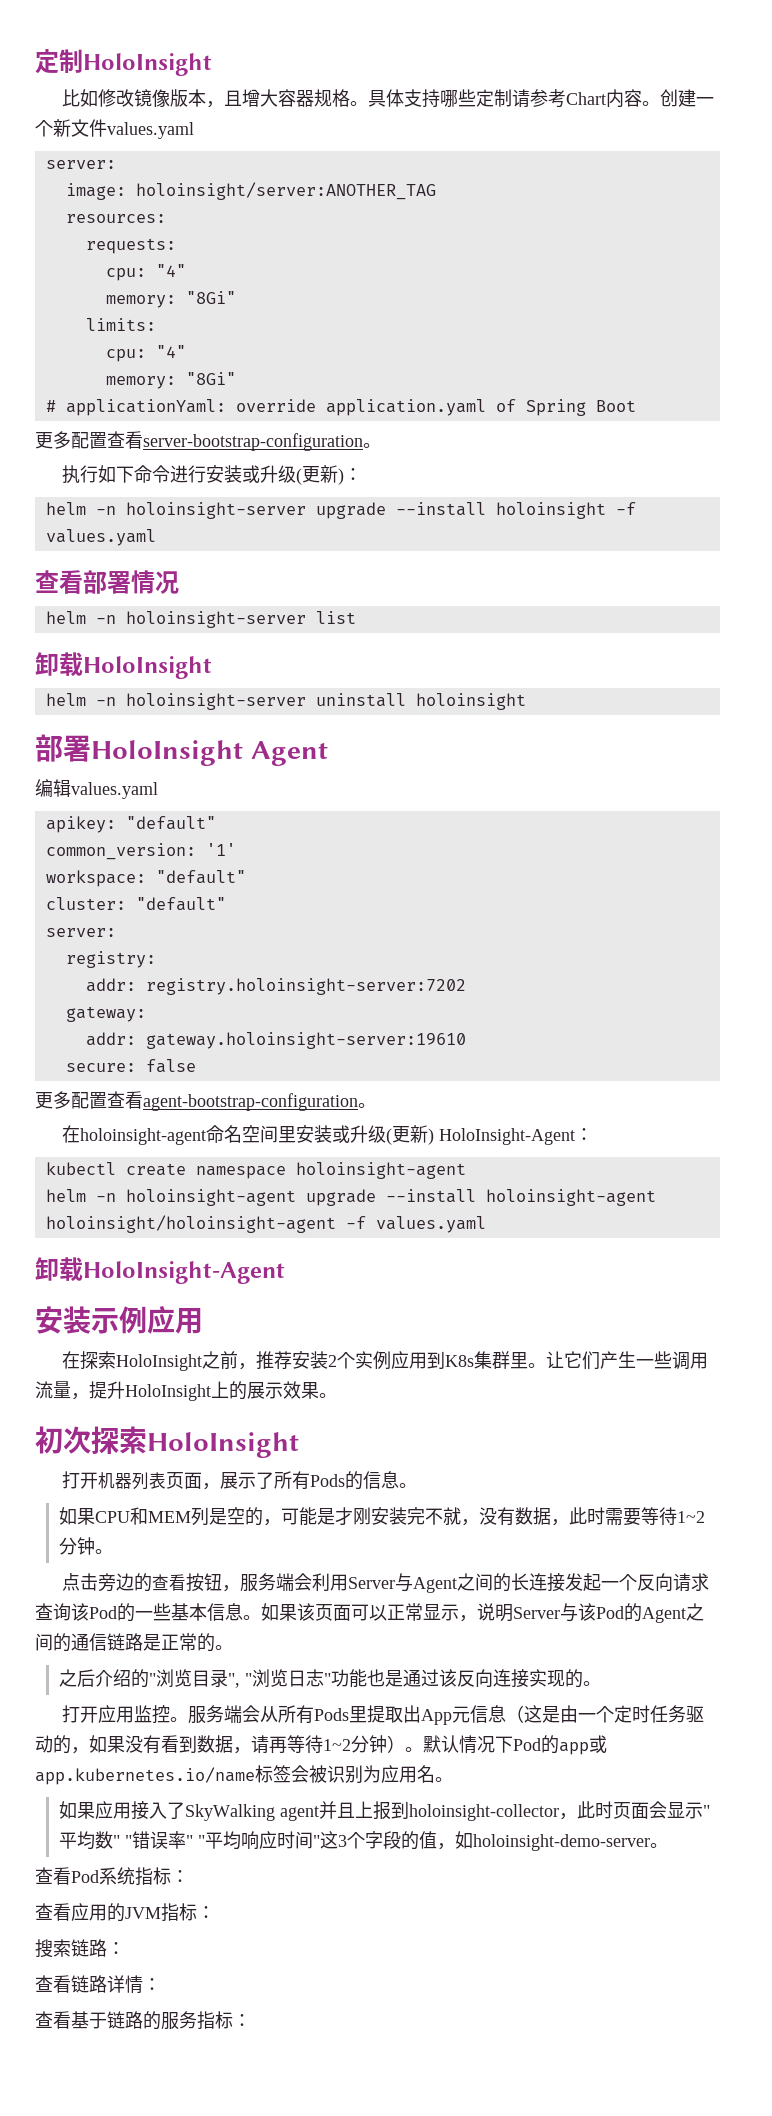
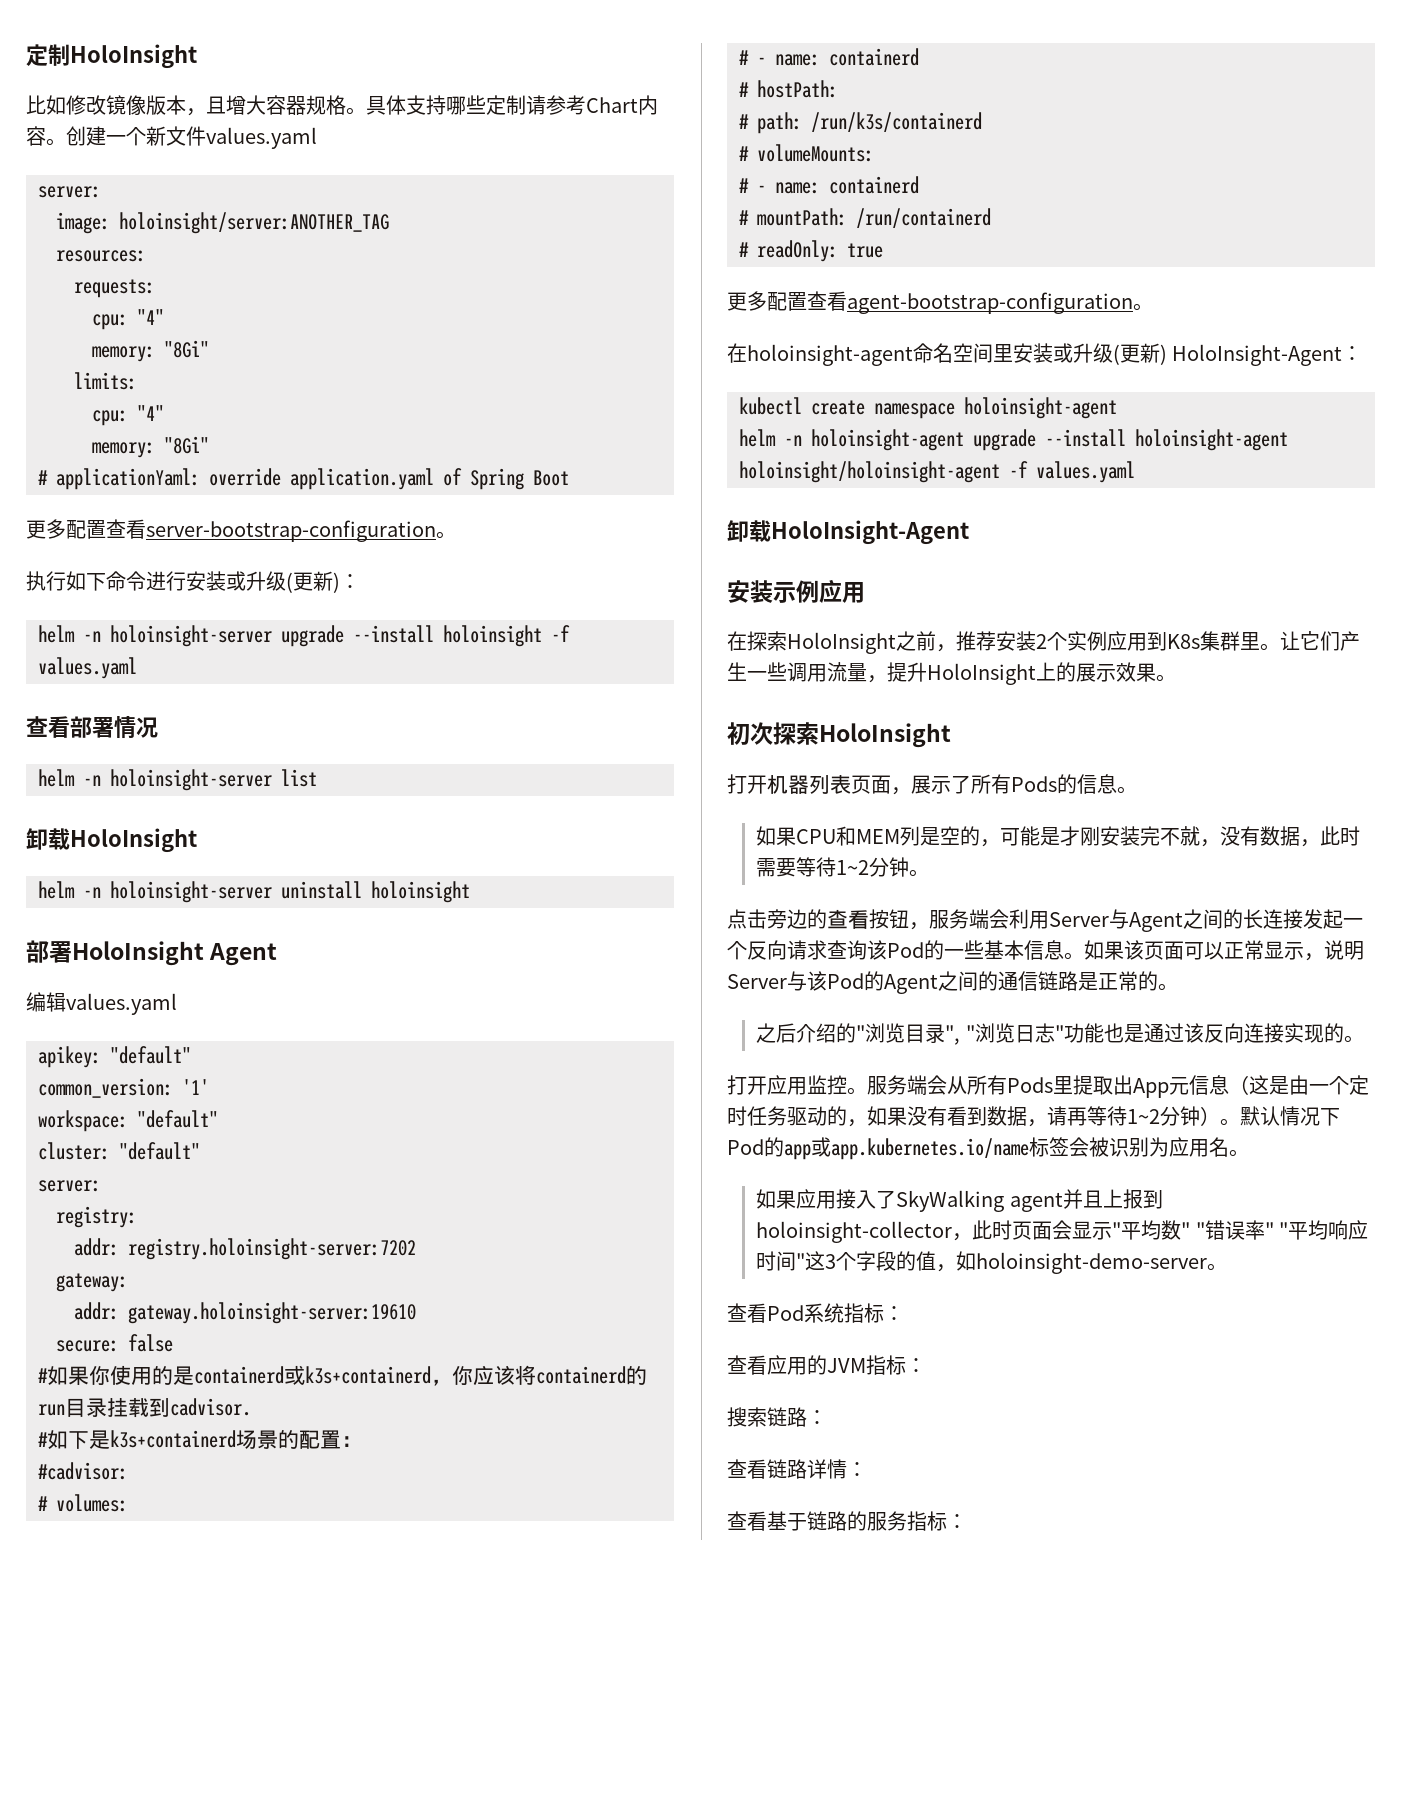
+ #如果你使用的是containerd或k3s+containerd，你应该将containerd的run目录挂载到cadvisor.
+ #如下是k3s+containerd场景的配置：
+ #cadvisor:
+ # volumes:
+ # - name: containerd
+ # hostPath:
+ # path: /run/k3s/containerd
+ # volumeMounts:
+ # - name: containerd
+ # mountPath: /run/containerd
+ # readOnly: true

